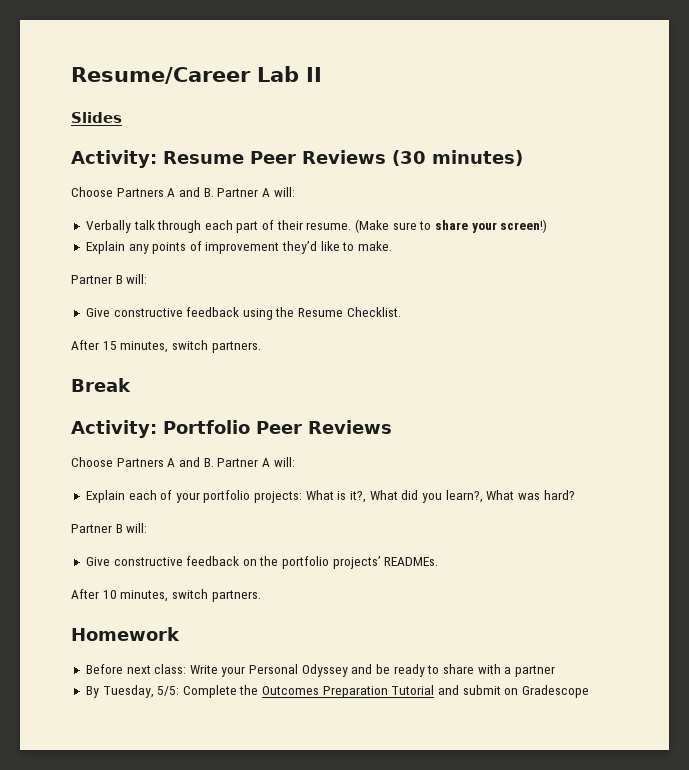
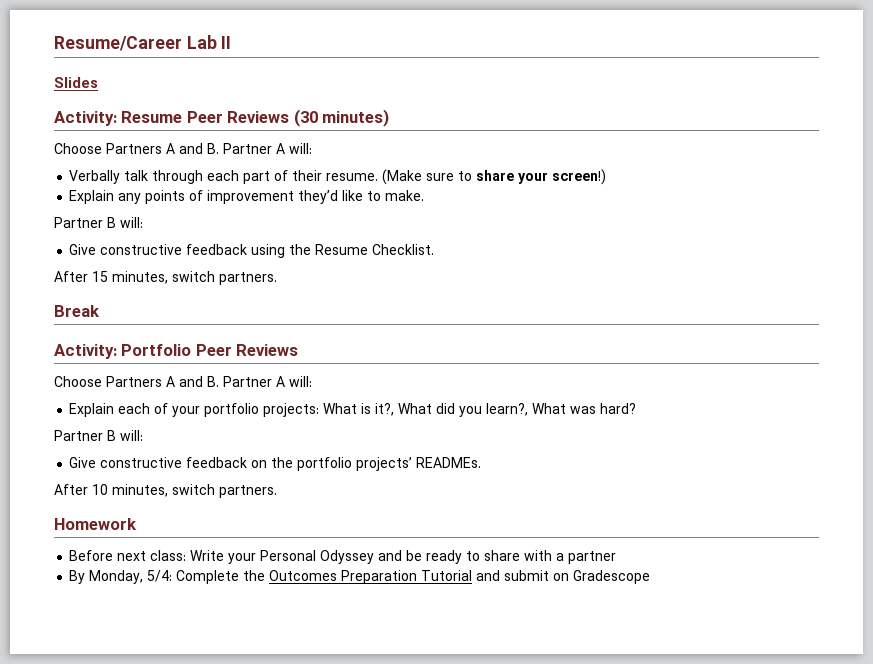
- By Tuesday, 5/5: Complete the Outcomes Preparation Tutorial and submit on Gradescope
+ By Monday, 5/4: Complete the Outcomes Preparation Tutorial and submit on Gradescope

